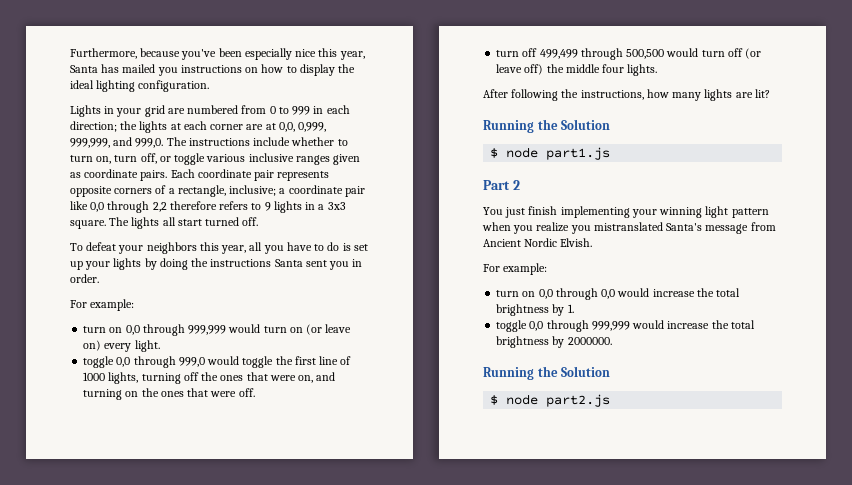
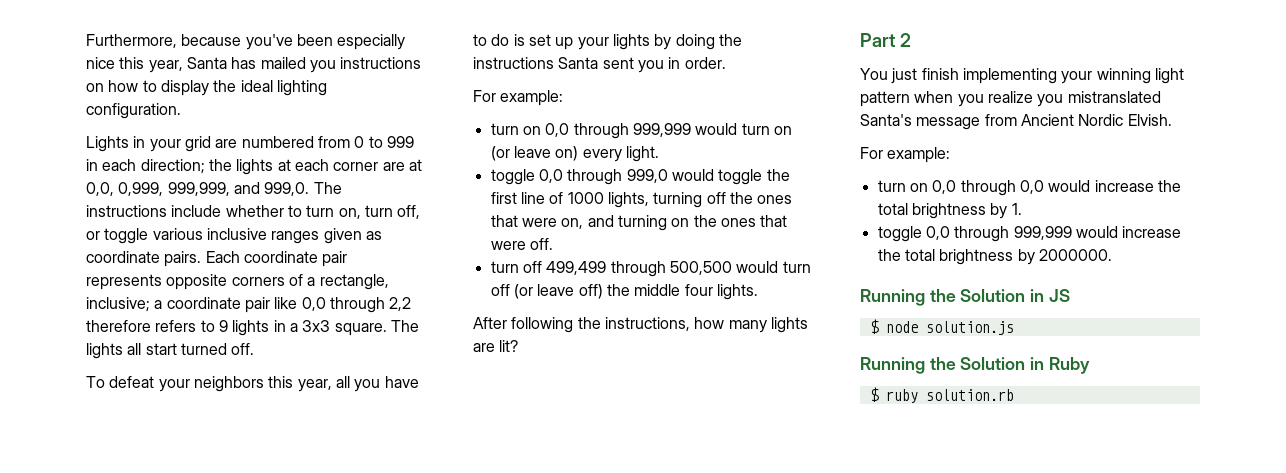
  After following the instructions, how many lights are lit?
- Running the Solution
- $ node part1.js
  toggle 0,0 through 999,999 would increase the total brightness by 2000000.
- Running the Solution
- $ node part2.js
+ Running the Solution in JS
+ $ node solution.js
+ Running the Solution in Ruby
+ $ ruby solution.rb

